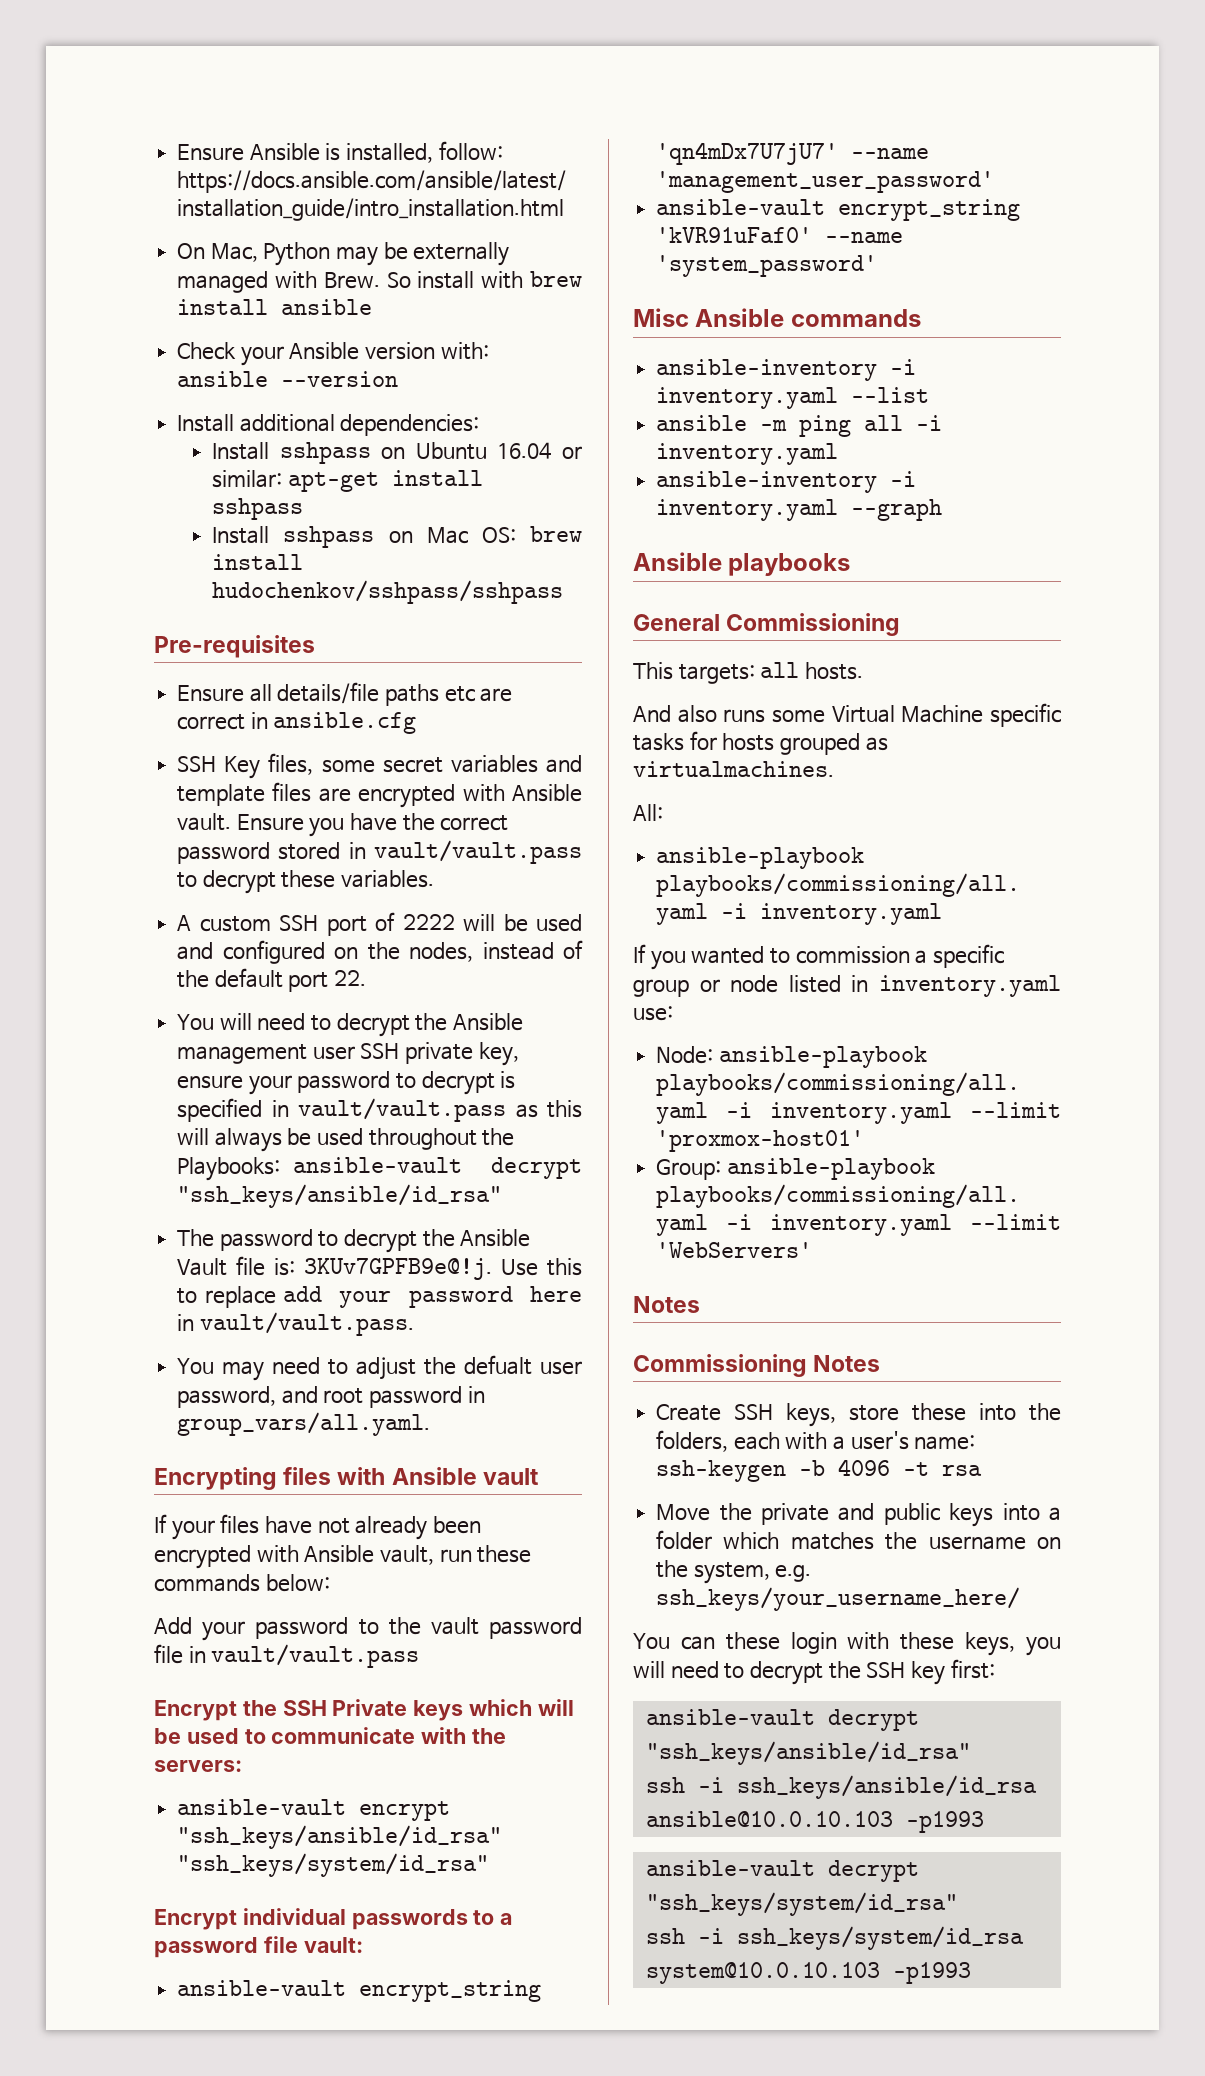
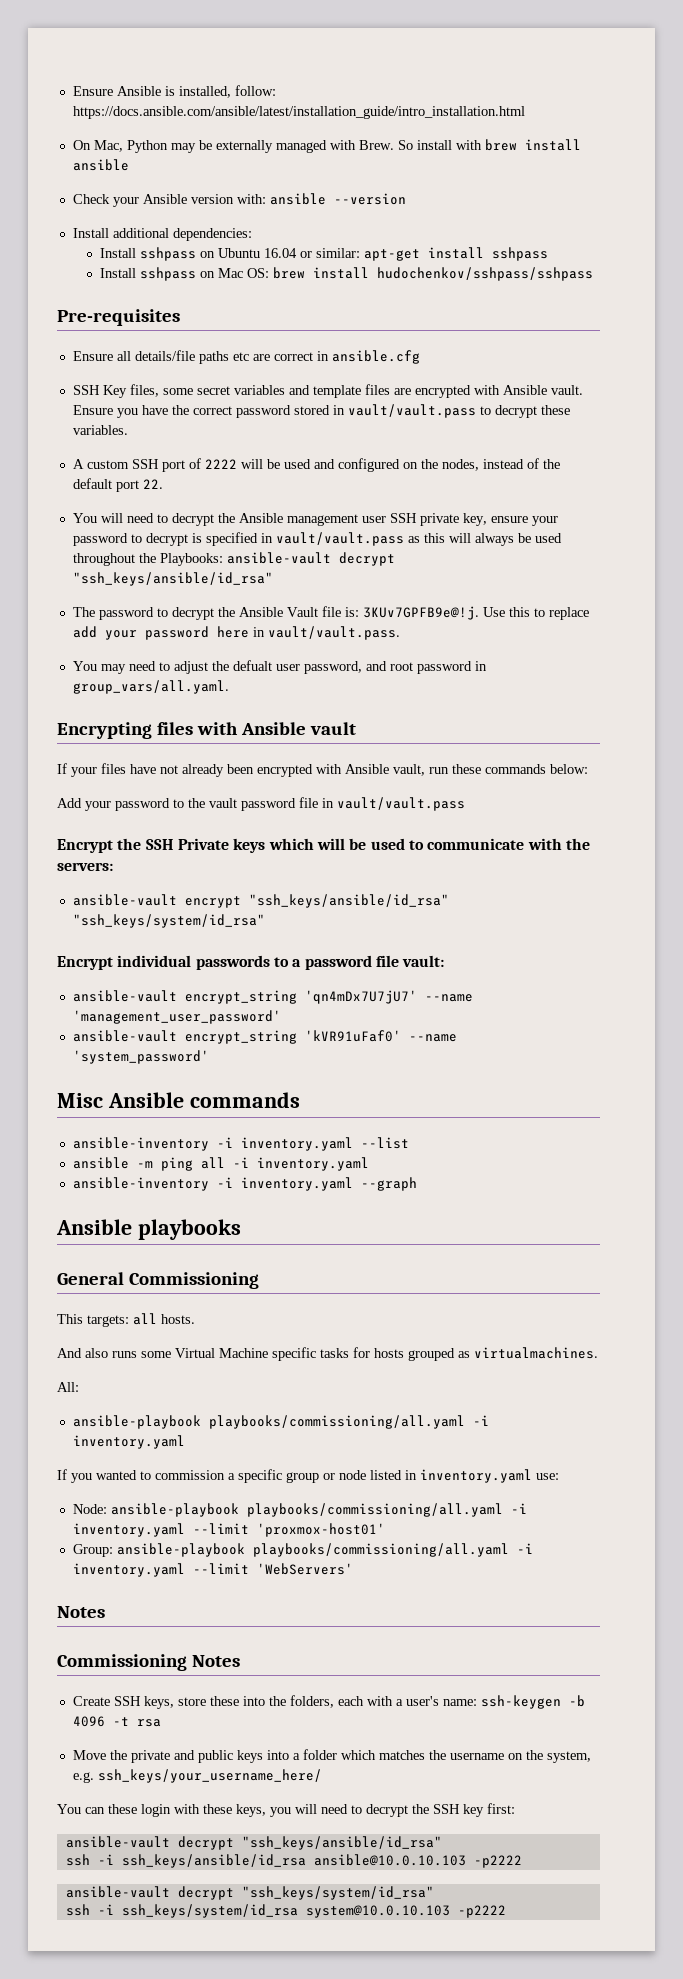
- ssh -i ssh_keys/ansible/id_rsa ansible@10.0.10.103 -p1993
+ ssh -i ssh_keys/ansible/id_rsa ansible@10.0.10.103 -p2222
- ssh -i ssh_keys/system/id_rsa system@10.0.10.103 -p1993
+ ssh -i ssh_keys/system/id_rsa system@10.0.10.103 -p2222

